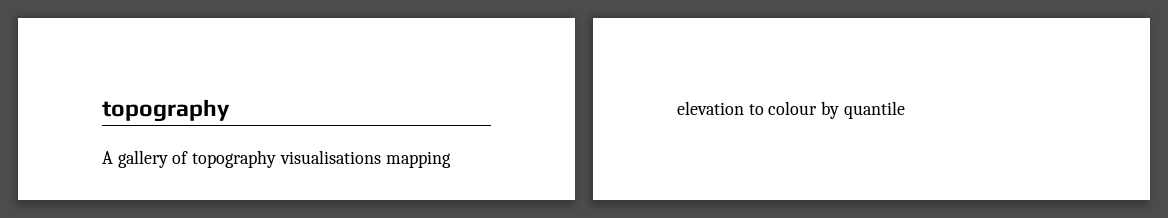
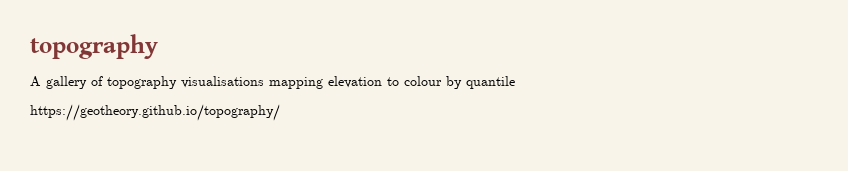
+ https://geotheory.github.io/topography/

